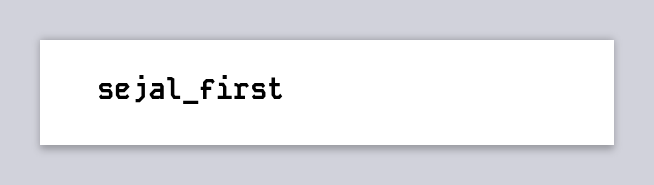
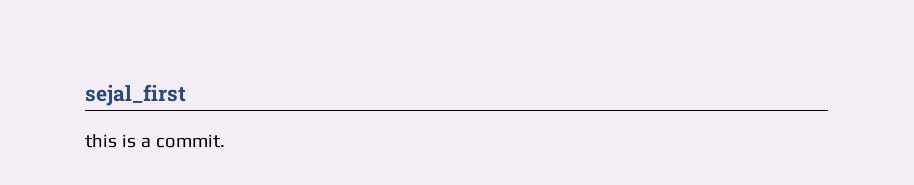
+ this is a commit.

